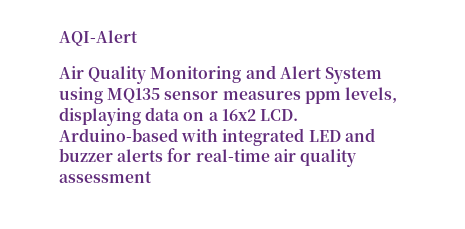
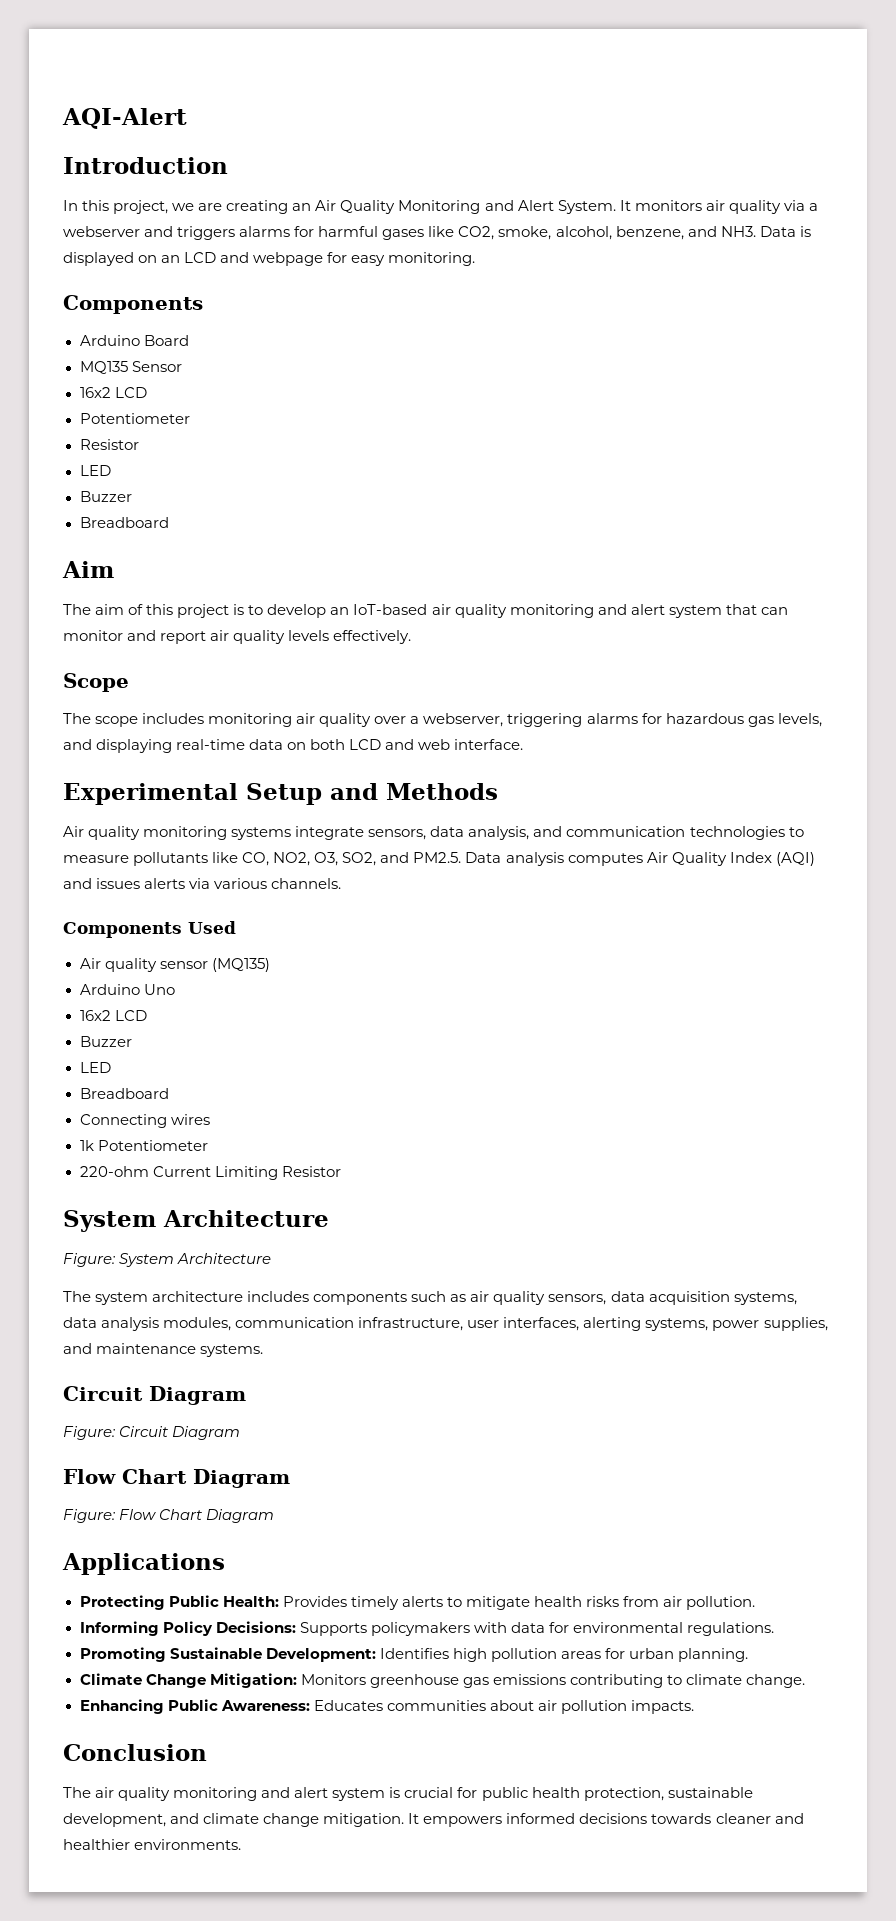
- Air Quality Monitoring and Alert System using MQ135 sensor measures ppm levels, displaying data on a 16x2 LCD. Arduino-based with integrated LED and buzzer alerts for real-time air quality assessment
+ Introduction
+ In this project, we are creating an Air Quality Monitoring and Alert System. It monitors air quality via a webserver and triggers alarms for harmful gases like CO2, smoke, alcohol, benzene, and NH3. Data is displayed on an LCD and webpage for easy monitoring.
+ Components
+ Arduino Board
+ MQ135 Sensor
+ 16x2 LCD
+ Potentiometer
+ Resistor
+ LED
+ Buzzer
+ Breadboard
+ Aim
+ The aim of this project is to develop an IoT-based air quality monitoring and alert system that can monitor and report air quality levels effectively.
+ Scope
+ The scope includes monitoring air quality over a webserver, triggering alarms for hazardous gas levels, and displaying real-time data on both LCD and web interface.
+ Experimental Setup and Methods
+ Air quality monitoring systems integrate sensors, data analysis, and communication technologies to measure pollutants like CO, NO2, O3, SO2, and PM2.5. Data analysis computes Air Quality Index (AQI) and issues alerts via various channels.
+ Components Used
+ Air quality sensor (MQ135)
+ Arduino Uno
+ 16x2 LCD
+ Buzzer
+ LED
+ Breadboard
+ Connecting wires
+ 1k Potentiometer
+ 220-ohm Current Limiting Resistor
+ System Architecture
+ Figure: System Architecture
+ The system architecture includes components such as air quality sensors, data acquisition systems, data analysis modules, communication infrastructure, user interfaces, alerting systems, power supplies, and maintenance systems.
+ Circuit Diagram
+ Figure: Circuit Diagram
+ Flow Chart Diagram
+ Figure: Flow Chart Diagram
+ Applications
+ Protecting Public Health: Provides timely alerts to mitigate health risks from air pollution.
+ Informing Policy Decisions: Supports policymakers with data for environmental regulations.
+ Promoting Sustainable Development: Identifies high pollution areas for urban planning.
+ Climate Change Mitigation: Monitors greenhouse gas emissions contributing to climate change.
+ Enhancing Public Awareness: Educates communities about air pollution impacts.
+ Conclusion
+ The air quality monitoring and alert system is crucial for public health protection, sustainable development, and climate change mitigation. It empowers informed decisions towards cleaner and healthier environments.

